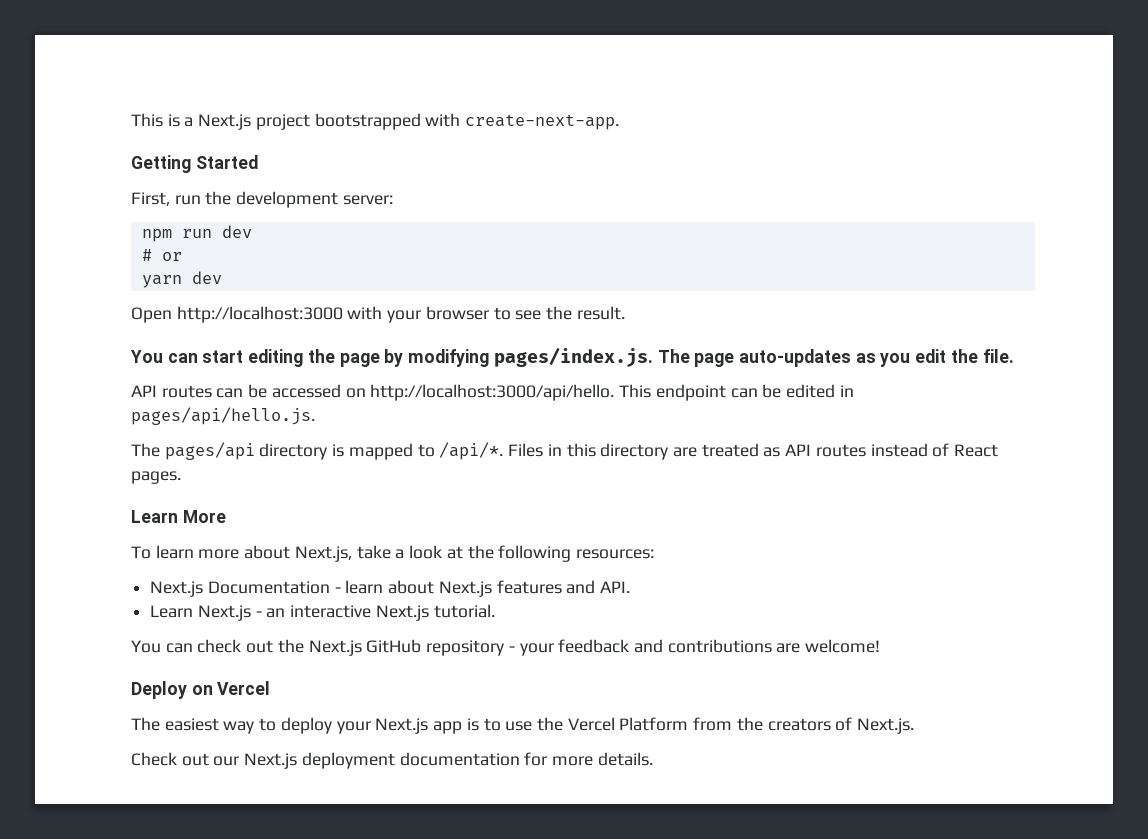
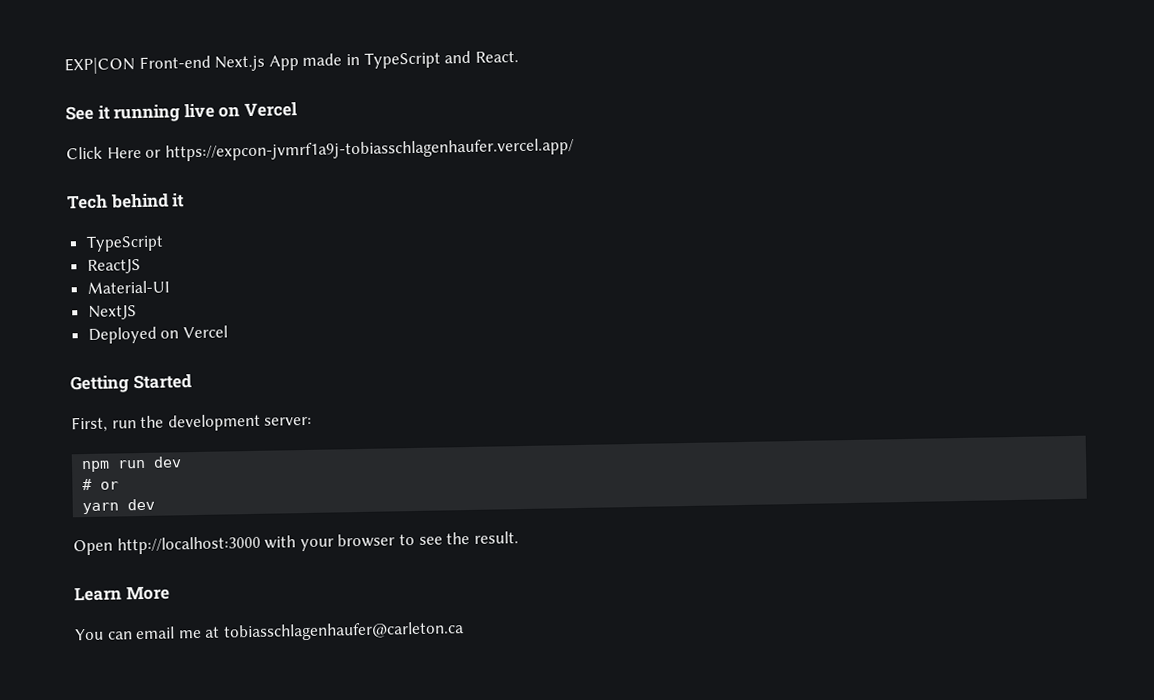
- This is a Next.js project bootstrapped with create-next-app.
+ EXP|CON Front-end Next.js App made in TypeScript and React.
+ See it running live on Vercel
+ Click Here or https://expcon-jvmrf1a9j-tobiasschlagenhaufer.vercel.app/
+ Tech behind it
+ TypeScript
+ ReactJS
+ Material-UI
+ NextJS
+ Deployed on Vercel
- You can start editing the page by modifying pages/index.js. The page auto-updates as you edit the file.
- API routes can be accessed on http://localhost:3000/api/hello. This endpoint can be edited in pages/api/hello.js.
- The pages/api directory is mapped to /api/*. Files in this directory are treated as API routes instead of React pages.
  Learn More
- To learn more about Next.js, take a look at the following resources:
- Next.js Documentation - learn about Next.js features and API.
- Learn Next.js - an interactive Next.js tutorial.
- You can check out the Next.js GitHub repository - your feedback and contributions are welcome!
- Deploy on Vercel
- The easiest way to deploy your Next.js app is to use the Vercel Platform from the creators of Next.js.
- Check out our Next.js deployment documentation for more details.
+ You can email me at tobiasschlagenhaufer@carleton.ca

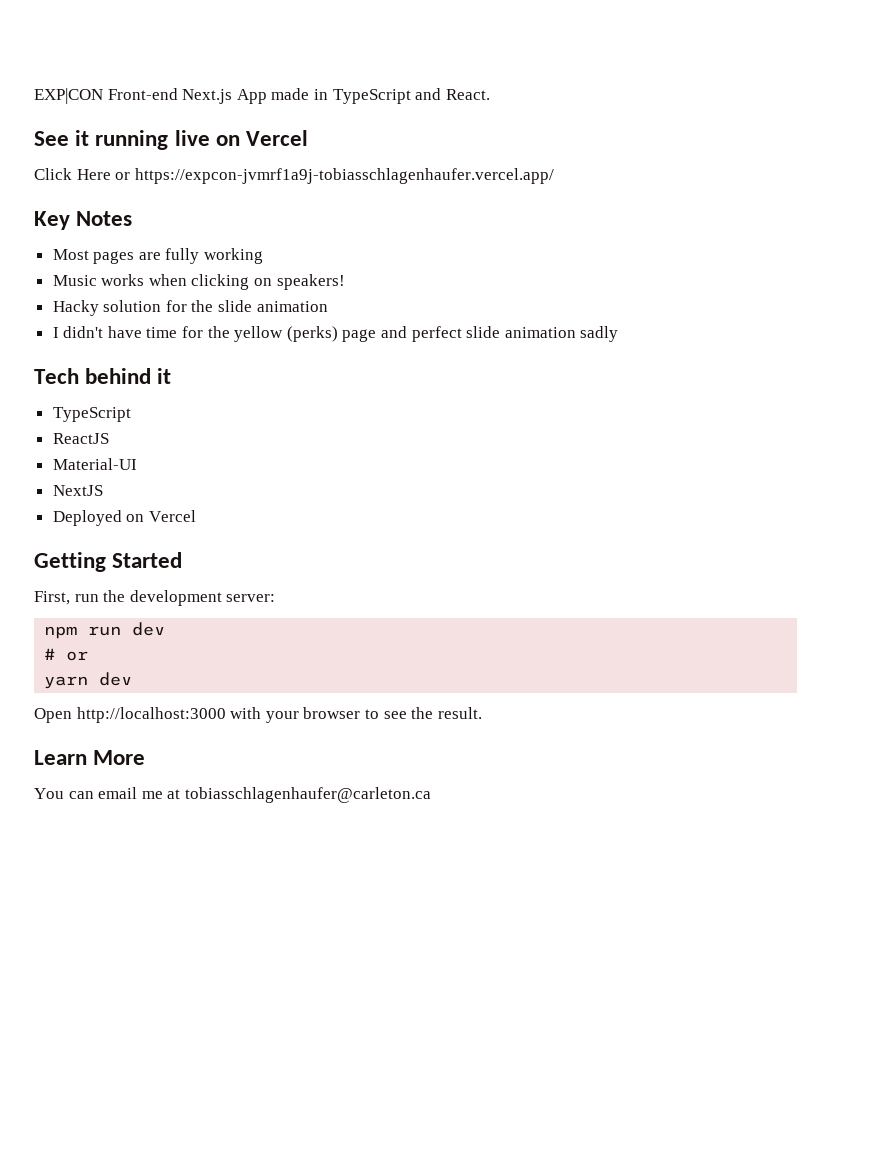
+ Key Notes
+ Most pages are fully working
+ Music works when clicking on speakers!
+ Hacky solution for the slide animation
+ I didn't have time for the yellow (perks) page and perfect slide animation sadly

